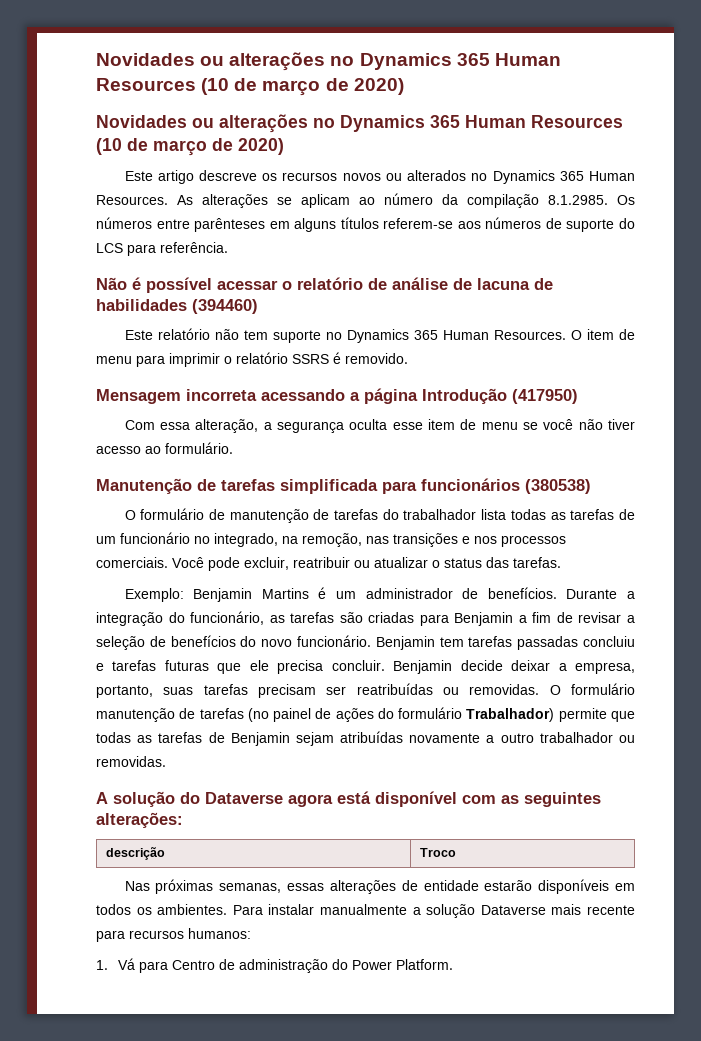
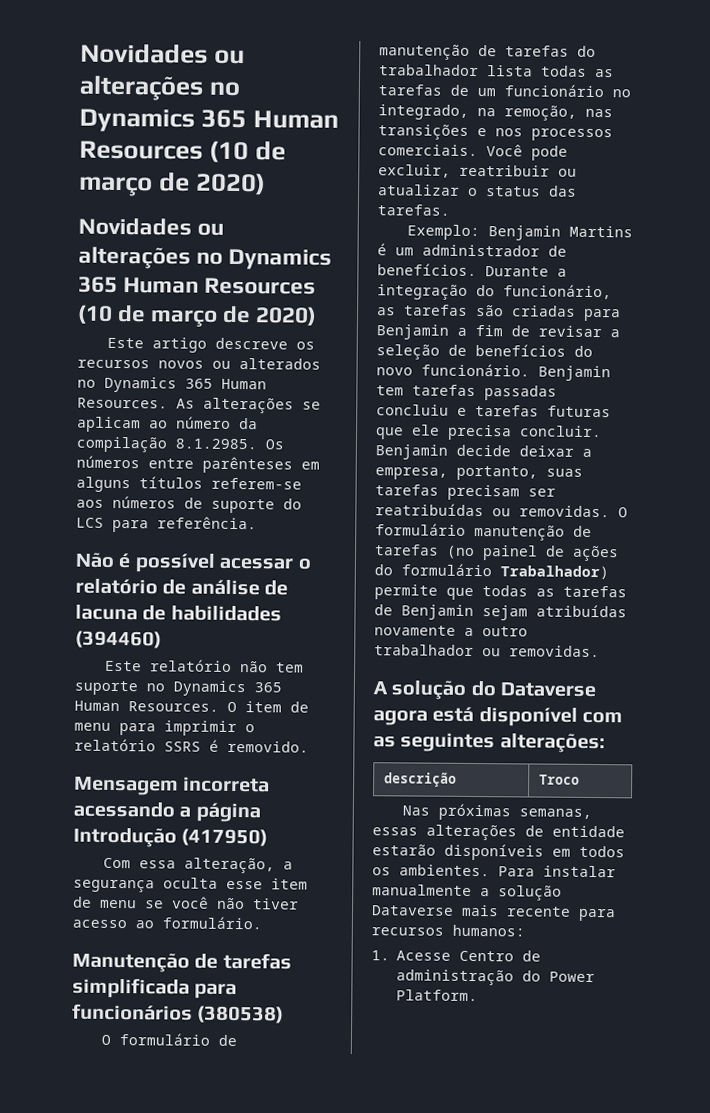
- 1. Vá para Centro de administração do Power Platform.
+ 1. Acesse Centro de administração do Power Platform.

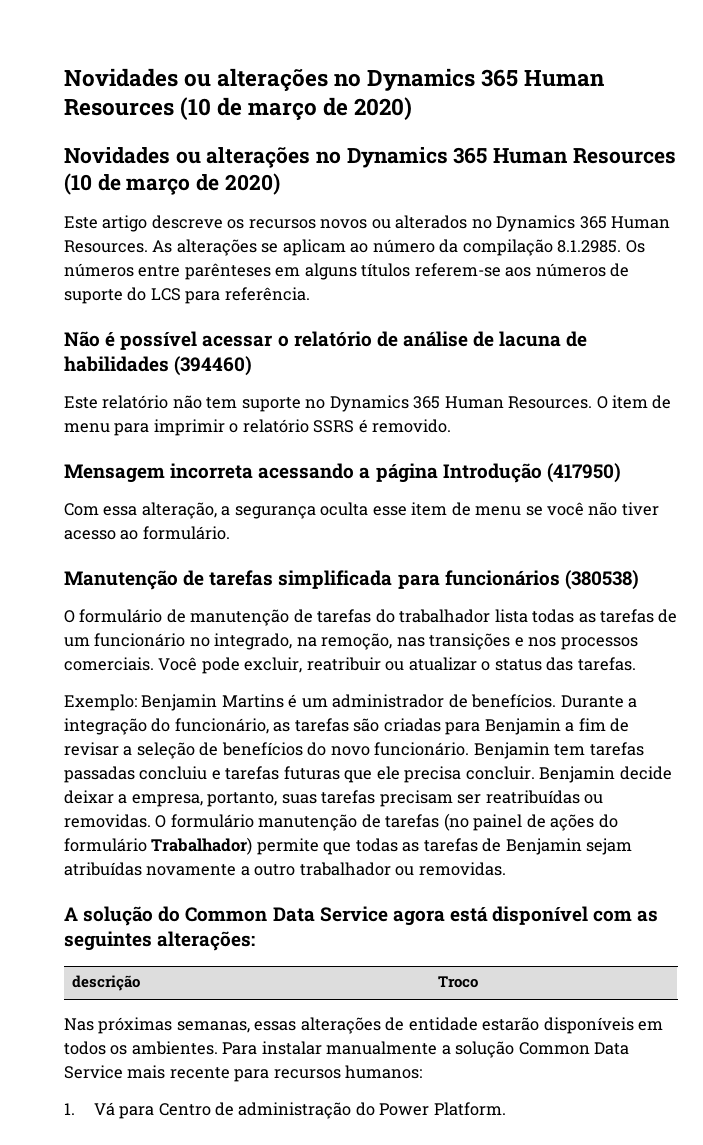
- A solução do Dataverse agora está disponível com as seguintes alterações:
+ A solução do Common Data Service agora está disponível com as seguintes alterações:
- Para instalar manualmente a solução Dataverse mais recente para recursos humanos:
+ Para instalar manualmente a solução Common Data Service mais recente para recursos humanos:
- 1. Acesse Centro de administração do Power Platform.
+ 1. Vá para Centro de administração do Power Platform.

